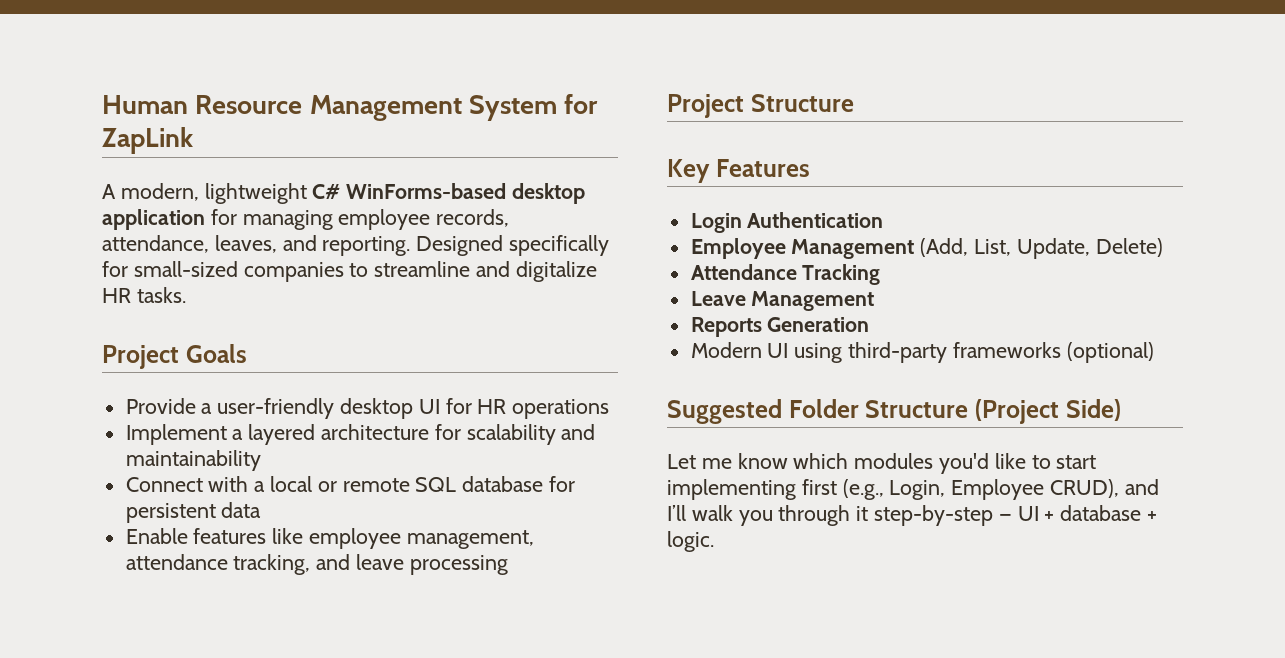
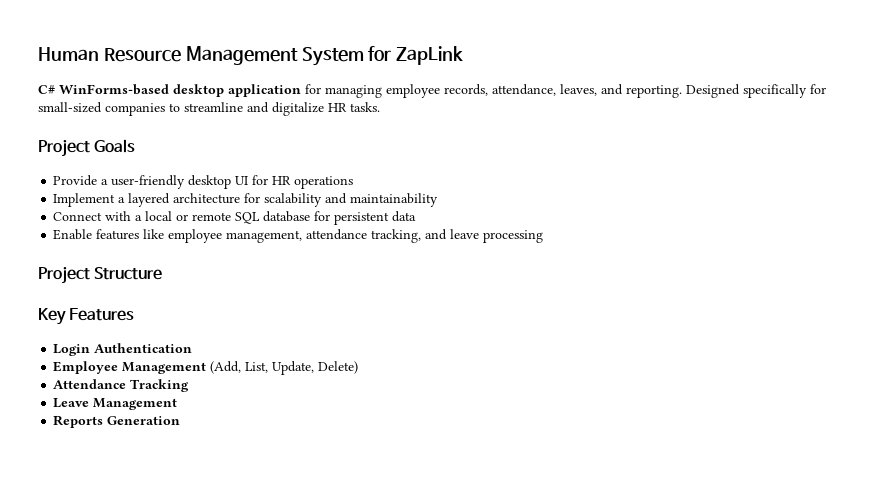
- A modern, lightweight C# WinForms-based desktop application for managing employee records, attendance, leaves, and reporting.
+ C# WinForms-based desktop application for managing employee records, attendance, leaves, and reporting.
- Modern UI using third-party frameworks (optional)
- Suggested Folder Structure (Project Side)
- Let me know which modules you'd like to start implementing first (e.g., Login, Employee CRUD), and I’ll walk you through it step-by-step — UI + database + logic.

